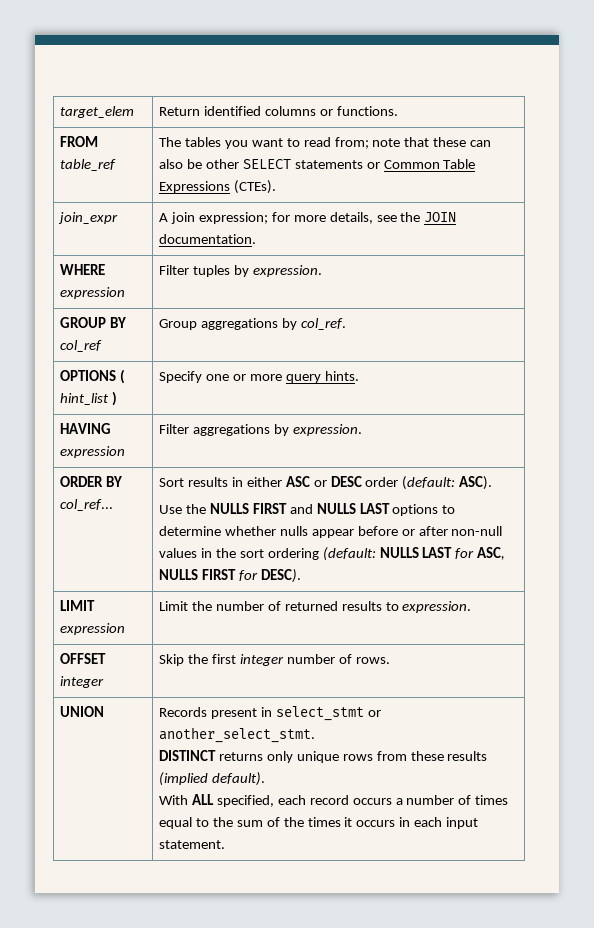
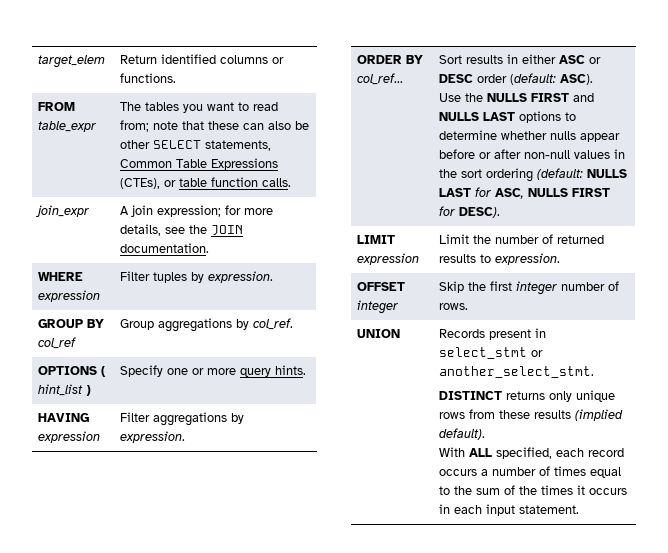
- FROM table_ref | The tables you want to read from; note that these can also be other SELECT statements or Common Table Expressions (CTEs).
+ FROM table_expr | The tables you want to read from; note that these can also be other SELECT statements, Common Table Expressions (CTEs), or table function calls.

